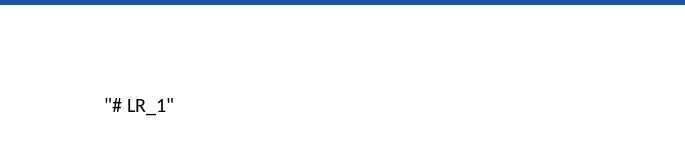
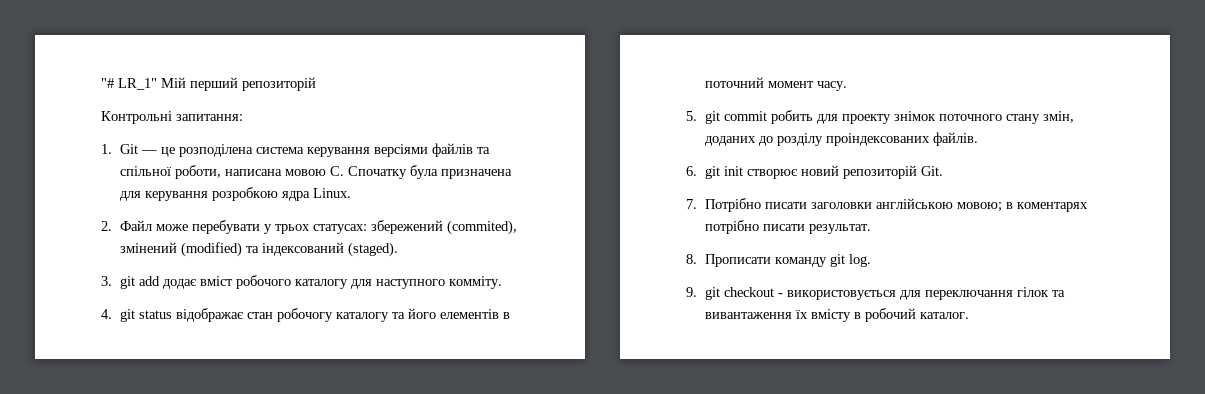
- "# LR_1"
+ "# LR_1" Мій перший репозиторій
+ Контрольні запитання:
+ 1. Git — це розподілена система керування версіями файлів та спільної роботи, написана мовою С. Спочатку була призначена для керування розробкою ядра Linux.
+ 2. Файл може перебувати у трьох статусах: збережений (commited), змінений (modified) та індексований (staged).
+ 3. git add додає вміст робочого каталогу для наступного комміту.
+ 4. git status відображає стан робочогу каталогу та його елементів в поточний момент часу.
+ 5. git commit робить для проекту знімок поточного стану змін, доданих до розділу проіндексованих файлів.
+ 6. git init створює новий репозиторій Git.
+ 7. Потрібно писати заголовки англійською мовою; в коментарях потрібно писати результат.
+ 8. Прописати команду git log.
+ 9. git checkout - використовується для переключання гілок та вивантаження їх вмісту в робочий каталог.

